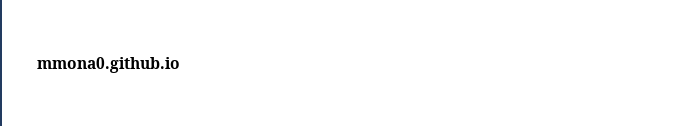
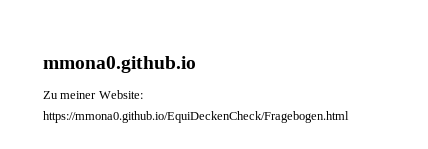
+ Zu meiner Website: https://mmona0.github.io/EquiDeckenCheck/Fragebogen.html

